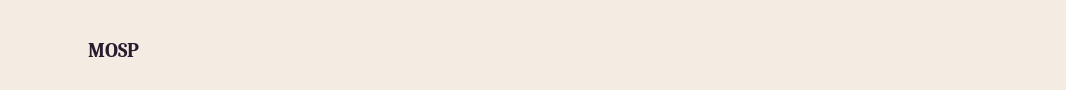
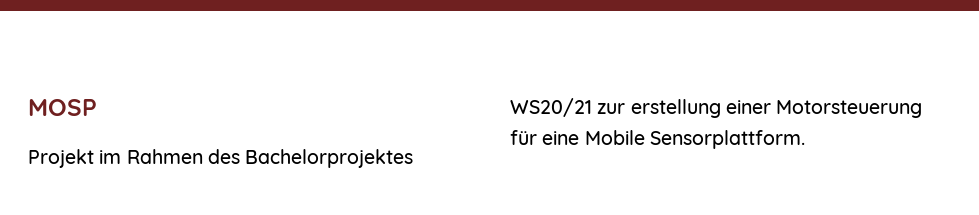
+ Projekt im Rahmen des Bachelorprojektes WS20/21 zur erstellung einer Motorsteuerung für eine Mobile Sensorplattform.

